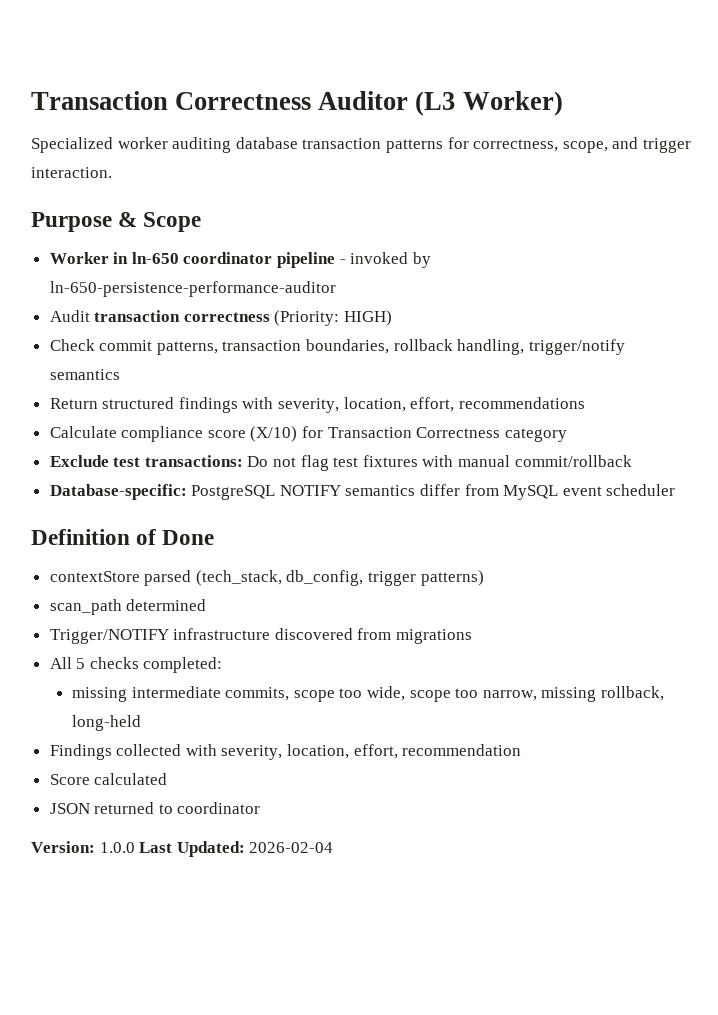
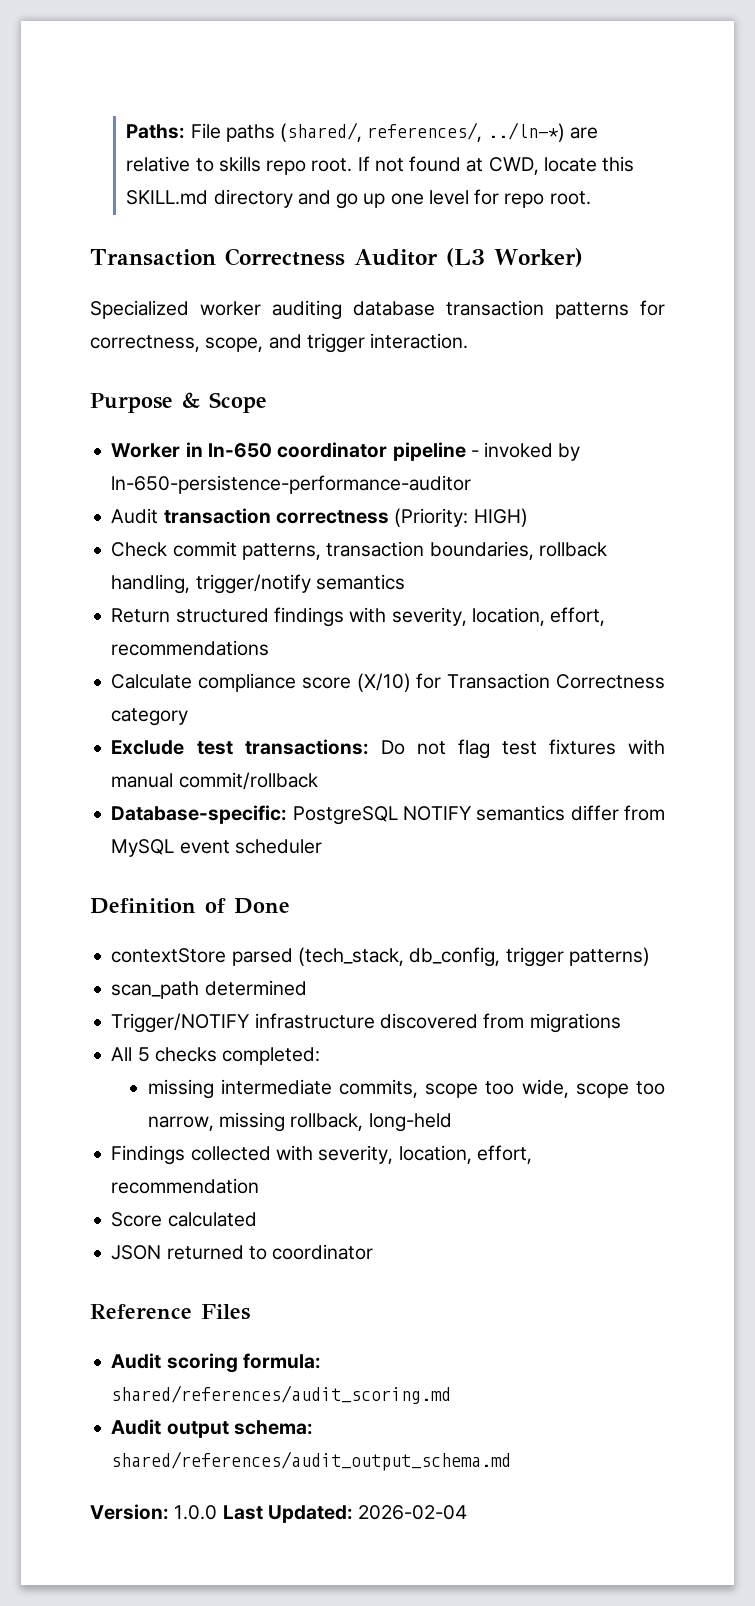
+ Paths: File paths (shared/, references/, ../ln-*) are relative to skills repo root. If not found at CWD, locate this SKILL.md directory and go up one level for repo root.
+ Reference Files
+ Audit scoring formula: shared/references/audit_scoring.md
+ Audit output schema: shared/references/audit_output_schema.md

